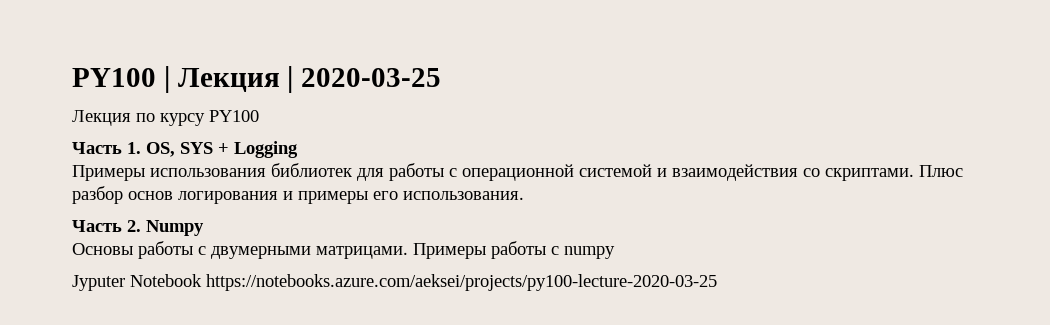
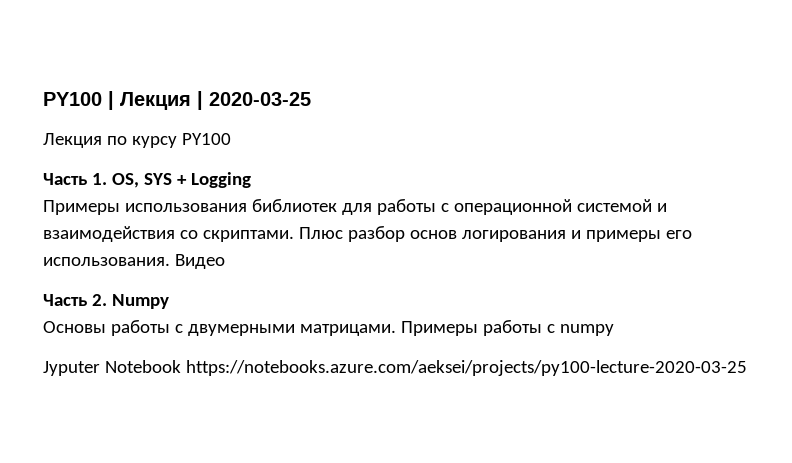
+ Видео

